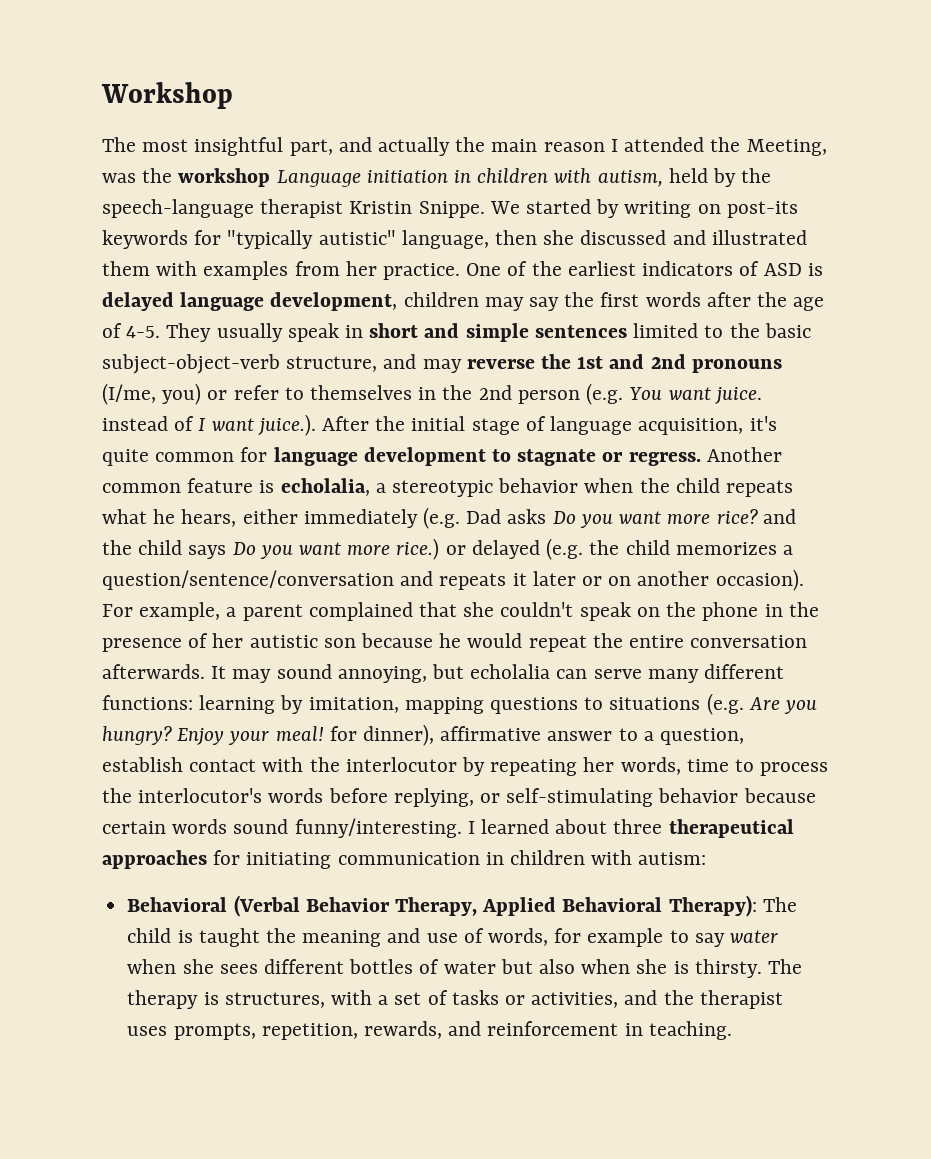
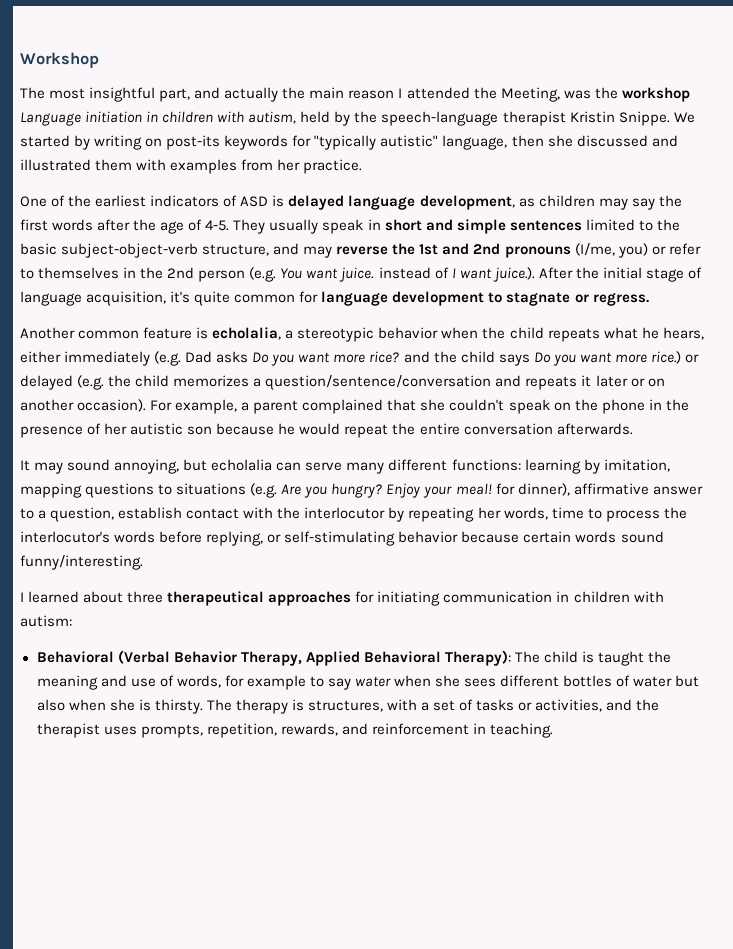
- We started by writing on post-its keywords for "typically autistic" language, then she discussed and illustrated them with examples from her practice. One of the earliest indicators of ASD is delayed language development, children may say the first words after the age of 4-5.
+ We started by writing on post-its keywords for "typically autistic" language, then she discussed and illustrated them with examples from her practice.
+ One of the earliest indicators of ASD is delayed language development, as children may say the first words after the age of 4-5.
- They usually speak in short and simple sentences limited to the basic subject-object-verb structure, and may reverse the 1st and 2nd pronouns (I/me, you) or refer to themselves in the 2nd person (e.g. You want juice. instead of I want juice.). After the initial stage of language acquisition, it's quite common for language development to stagnate or regress. Another common feature is echolalia, a stereotypic behavior when the child repeats what he hears, either immediately (e.g. Dad asks Do you want more rice? and the child says Do you want more rice.) or delayed (e.g. the child memorizes a question/sentence/conversation and repeats it later or on another occasion).
+ They usually speak in short and simple sentences limited to the basic subject-object-verb structure, and may reverse the 1st and 2nd pronouns (I/me, you) or refer to themselves in the 2nd person (e.g. You want juice. instead of I want juice.). After the initial stage of language acquisition, it's quite common for language development to stagnate or regress.
+ Another common feature is echolalia, a stereotypic behavior when the child repeats what he hears, either immediately (e.g. Dad asks Do you want more rice? and the child says Do you want more rice.) or delayed (e.g. the child memorizes a question/sentence/conversation and repeats it later or on another occasion).
- For example, a parent complained that she couldn't speak on the phone in the presence of her autistic son because he would repeat the entire conversation afterwards. It may sound annoying, but echolalia can serve many different functions: learning by imitation, mapping questions to situations (e.g. Are you hungry?
+ For example, a parent complained that she couldn't speak on the phone in the presence of her autistic son because he would repeat the entire conversation afterwards.
+ It may sound annoying, but echolalia can serve many different functions: learning by imitation, mapping questions to situations (e.g. Are you hungry?
- Enjoy your meal! for dinner), affirmative answer to a question, establish contact with the interlocutor by repeating her words, time to process the interlocutor's words before replying, or self-stimulating behavior because certain words sound funny/interesting. I learned about three therapeutical approaches for initiating communication in children with autism:
+ Enjoy your meal! for dinner), affirmative answer to a question, establish contact with the interlocutor by repeating her words, time to process the interlocutor's words before replying, or self-stimulating behavior because certain words sound funny/interesting.
+ I learned about three therapeutical approaches for initiating communication in children with autism:

